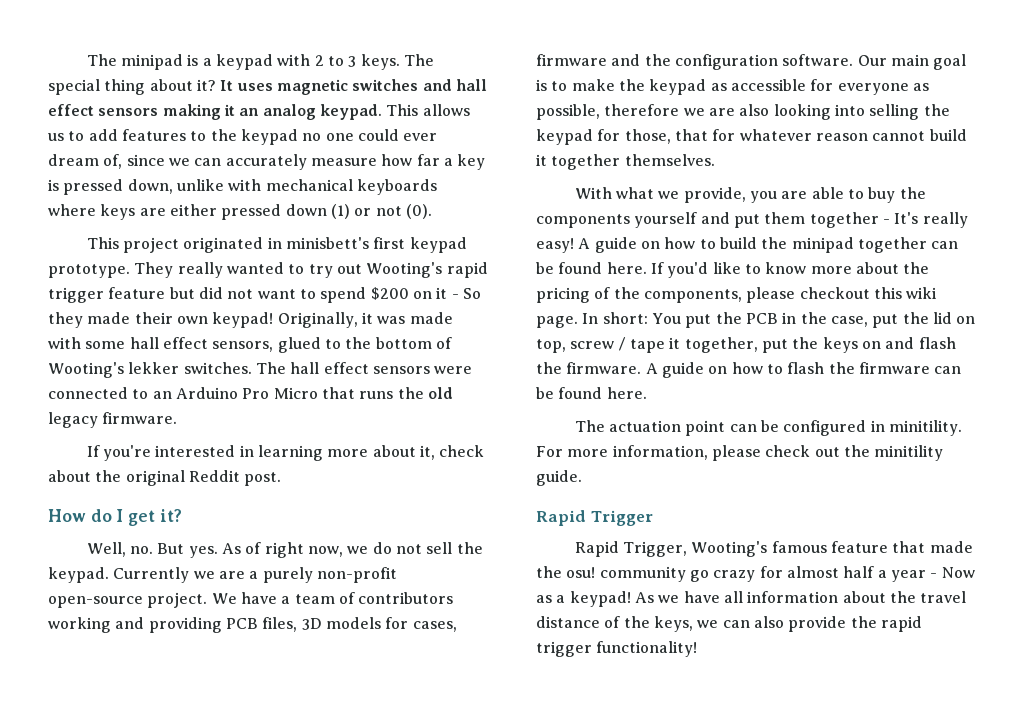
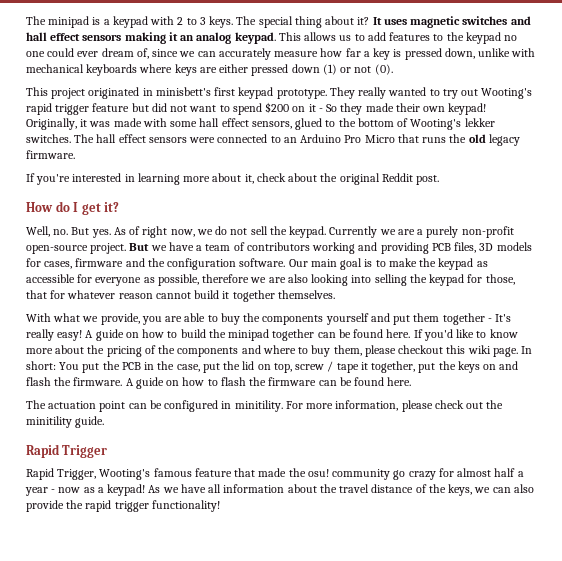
- We have a team of contributors working and providing PCB files, 3D models for cases, firmware and the configuration software.
+ But we have a team of contributors working and providing PCB files, 3D models for cases, firmware and the configuration software.
- If you'd like to know more about the pricing of the components, please checkout this wiki page.
+ If you'd like to know more about the pricing of the components and where to buy them, please checkout this wiki page.
- Rapid Trigger, Wooting's famous feature that made the osu! community go crazy for almost half a year - Now as a keypad!
+ Rapid Trigger, Wooting's famous feature that made the osu! community go crazy for almost half a year - now as a keypad!

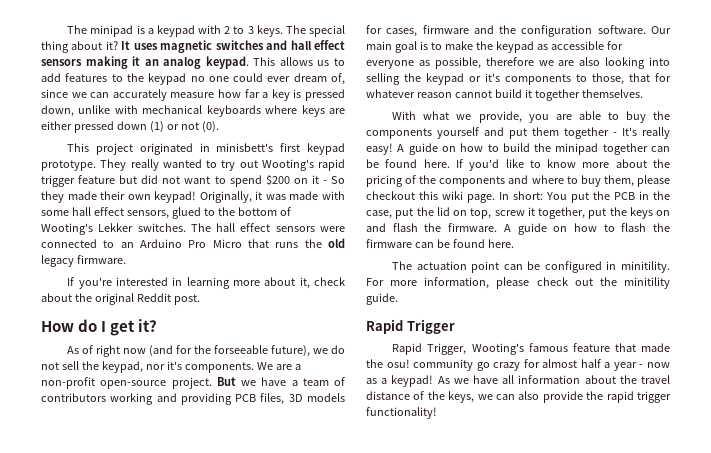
- Originally, it was made with some hall effect sensors, glued to the bottom of Wooting's lekker switches.
+ Originally, it was made with some hall effect sensors, glued to the bottom of Wooting's Lekker switches.
- Well, no. But yes. As of right now, we do not sell the keypad. Currently we are a purely non-profit open-source project.
+ As of right now (and for the forseeable future), we do not sell the keypad, nor it's components. We are a non-profit open-source project.
- Our main goal is to make the keypad as accessible for everyone as possible, therefore we are also looking into selling the keypad for those, that for whatever reason cannot build it together themselves.
+ Our main goal is to make the keypad as accessible for everyone as possible, therefore we are also looking into selling the keypad or it's components to those, that for whatever reason cannot build it together themselves.
- In short: You put the PCB in the case, put the lid on top, screw / tape it together, put the keys on and flash the firmware.
+ In short: You put the PCB in the case, put the lid on top, screw it together, put the keys on and flash the firmware.

